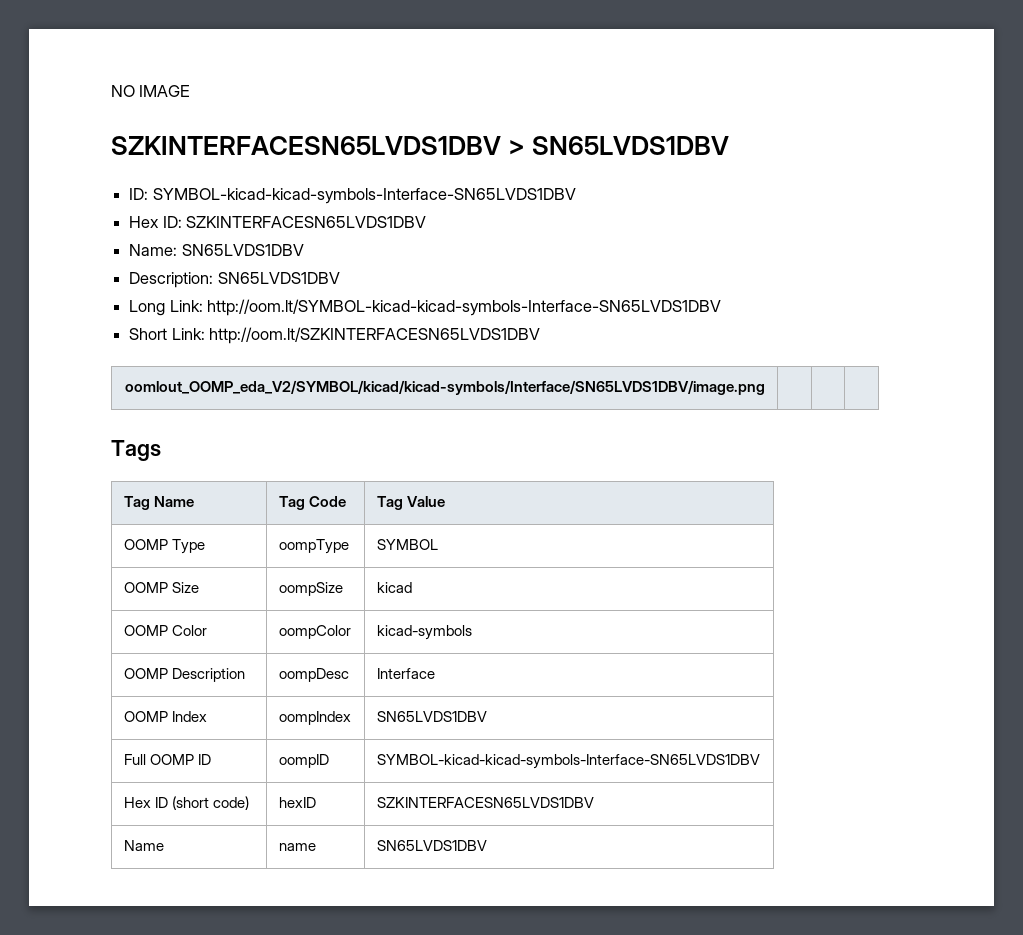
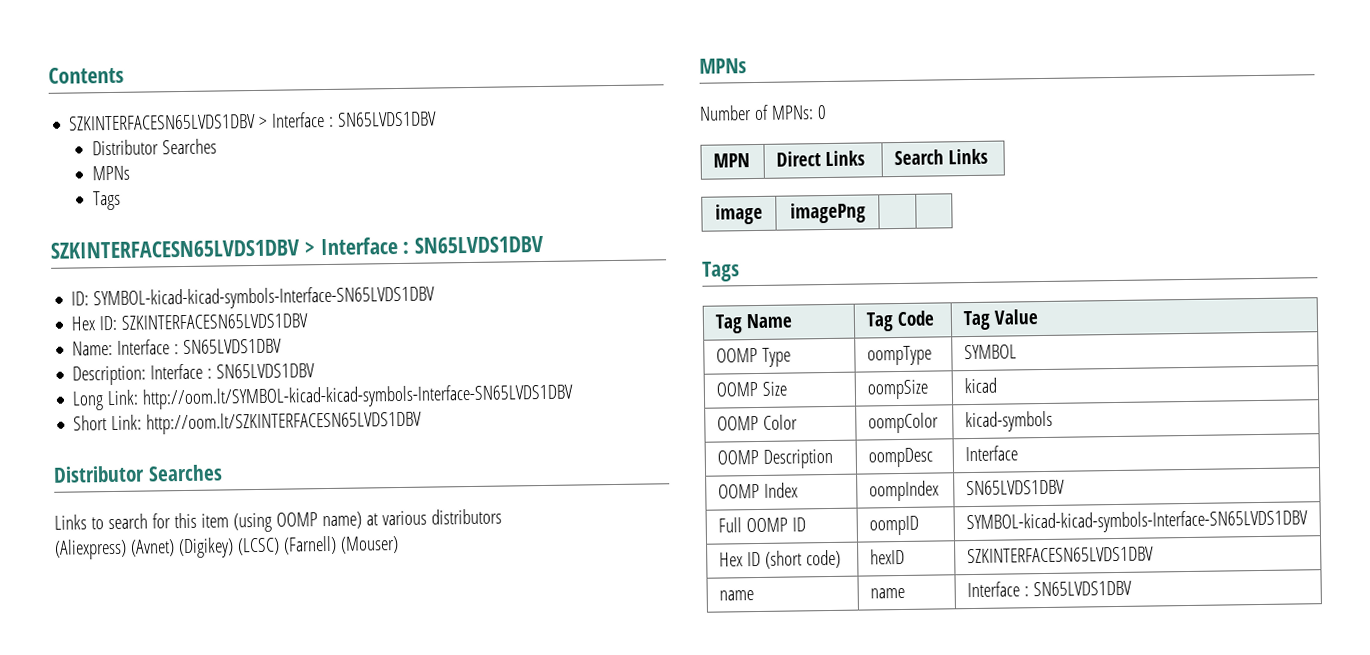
- NO IMAGE
- SZKINTERFACESN65LVDS1DBV > SN65LVDS1DBV
+ Contents
+ SZKINTERFACESN65LVDS1DBV > Interface : SN65LVDS1DBV
+ Distributor Searches
+ MPNs
+ Tags
+ SZKINTERFACESN65LVDS1DBV > Interface : SN65LVDS1DBV
- Name: SN65LVDS1DBV
+ Name: Interface : SN65LVDS1DBV
- Description: SN65LVDS1DBV
+ Description: Interface : SN65LVDS1DBV
  Short Link: http://oom.lt/SZKINTERFACESN65LVDS1DBV
- oomlout_OOMP_eda_V2/SYMBOL/kicad/kicad-symbols/Interface/SN65LVDS1DBV/image.png | | |
+ Distributor Searches
+ Links to search for this item (using OOMP name) at various distributors
+ (Aliexpress) (Avnet) (Digikey) (LCSC) (Farnell) (Mouser)
+ MPNs
+ Number of MPNs: 0
+ MPN | Direct Links | Search Links
+ image | imagePng | |
- Name | name | SN65LVDS1DBV
+ name | name | Interface : SN65LVDS1DBV

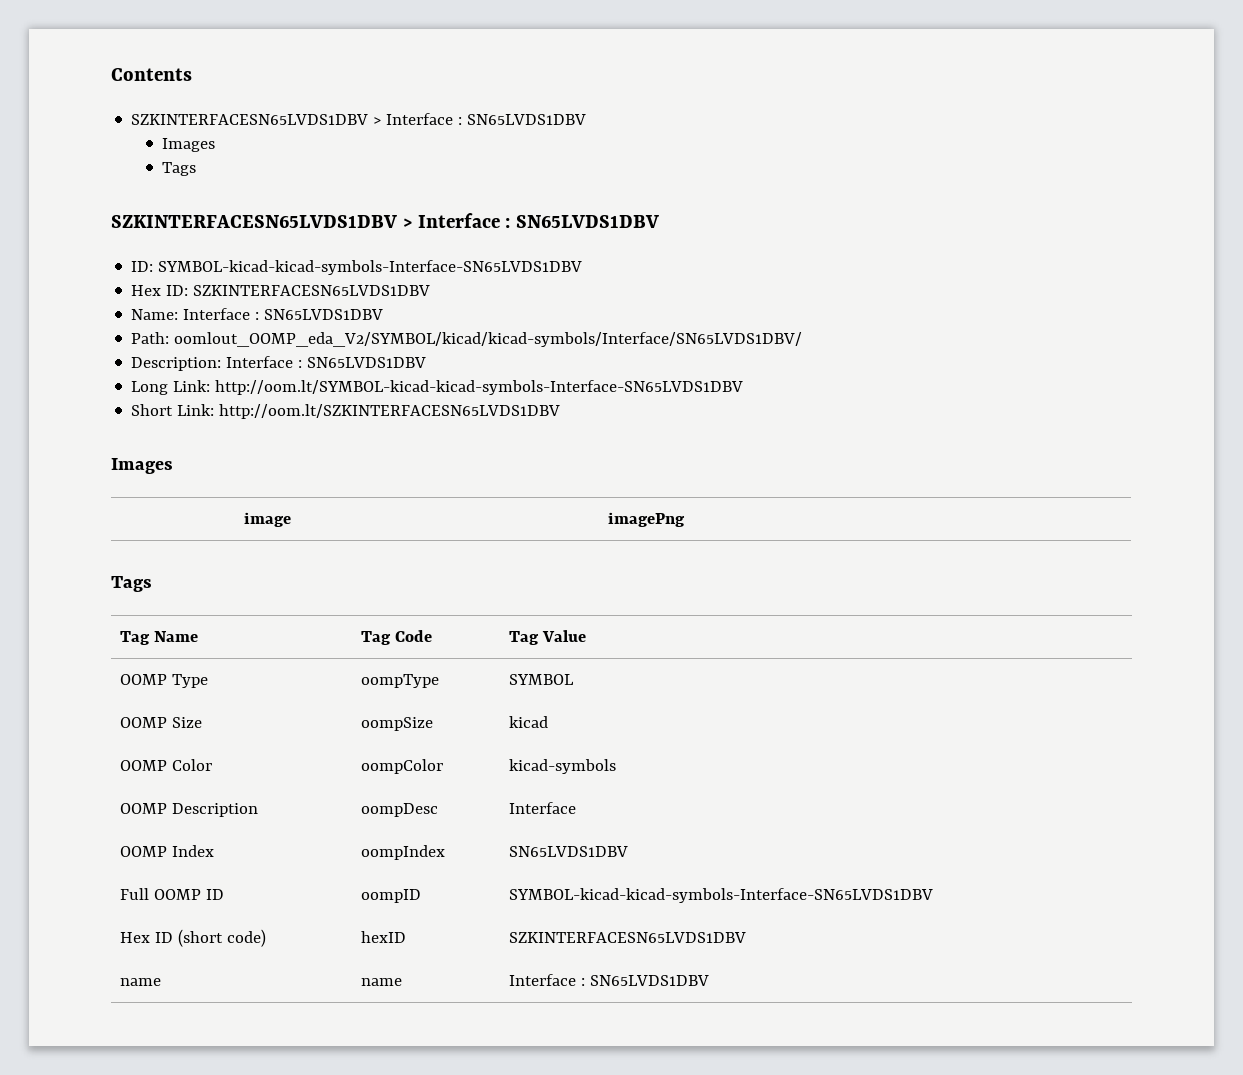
  Contents
  SZKINTERFACESN65LVDS1DBV > Interface : SN65LVDS1DBV
- Distributor Searches
- MPNs
+ Images
+ Path: oomlout_OOMP_eda_V2/SYMBOL/kicad/kicad-symbols/Interface/SN65LVDS1DBV/
  Short Link: http://oom.lt/SZKINTERFACESN65LVDS1DBV
- Distributor Searches
- Links to search for this item (using OOMP name) at various distributors
- (Aliexpress) (Avnet) (Digikey) (LCSC) (Farnell) (Mouser)
- MPNs
- Number of MPNs: 0
- MPN | Direct Links | Search Links
+ Images

